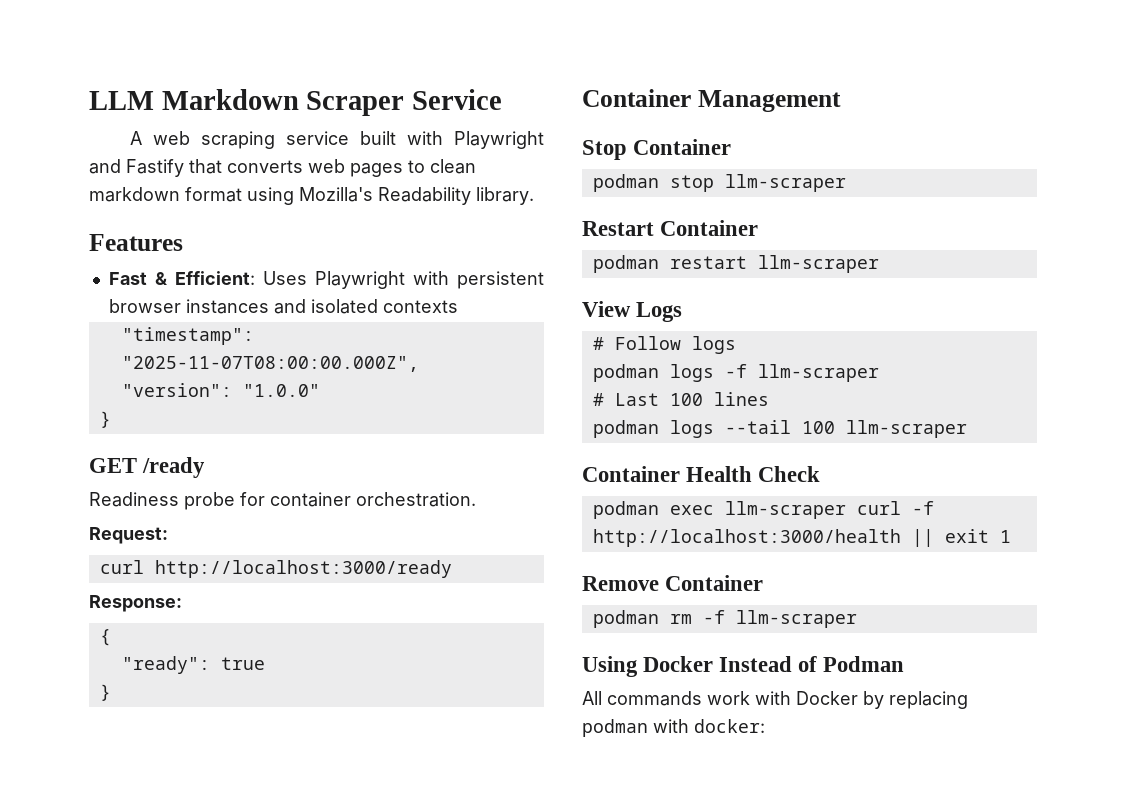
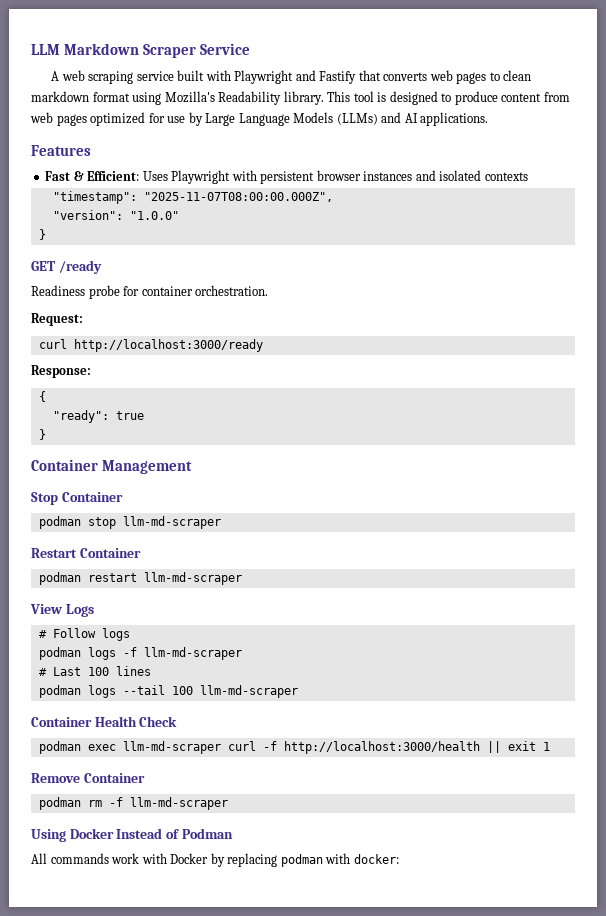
+ This tool is designed to produce content from web pages optimized for use by Large Language Models (LLMs) and AI applications.
- podman stop llm-scraper
+ podman stop llm-md-scraper
- podman restart llm-scraper
+ podman restart llm-md-scraper
- podman logs -f llm-scraper
+ podman logs -f llm-md-scraper
- podman logs --tail 100 llm-scraper
+ podman logs --tail 100 llm-md-scraper
- podman exec llm-scraper curl -f http://localhost:3000/health || exit 1
+ podman exec llm-md-scraper curl -f http://localhost:3000/health || exit 1
- podman rm -f llm-scraper
+ podman rm -f llm-md-scraper

